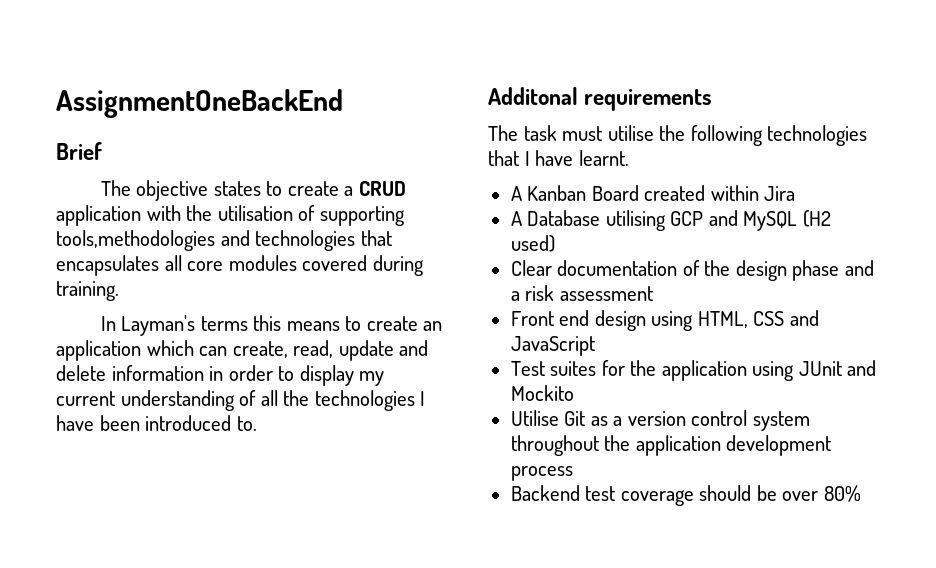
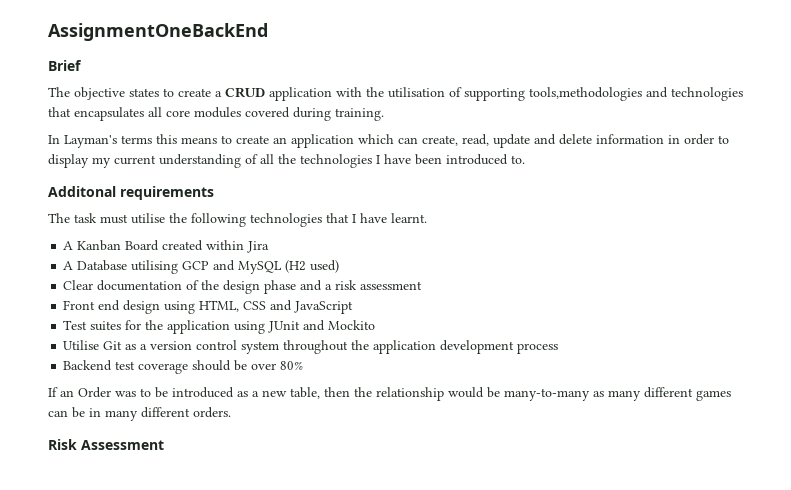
+ If an Order was to be introduced as a new table, then the relationship would be many-to-many as many different games can be in many different orders.
+ Risk Assessment

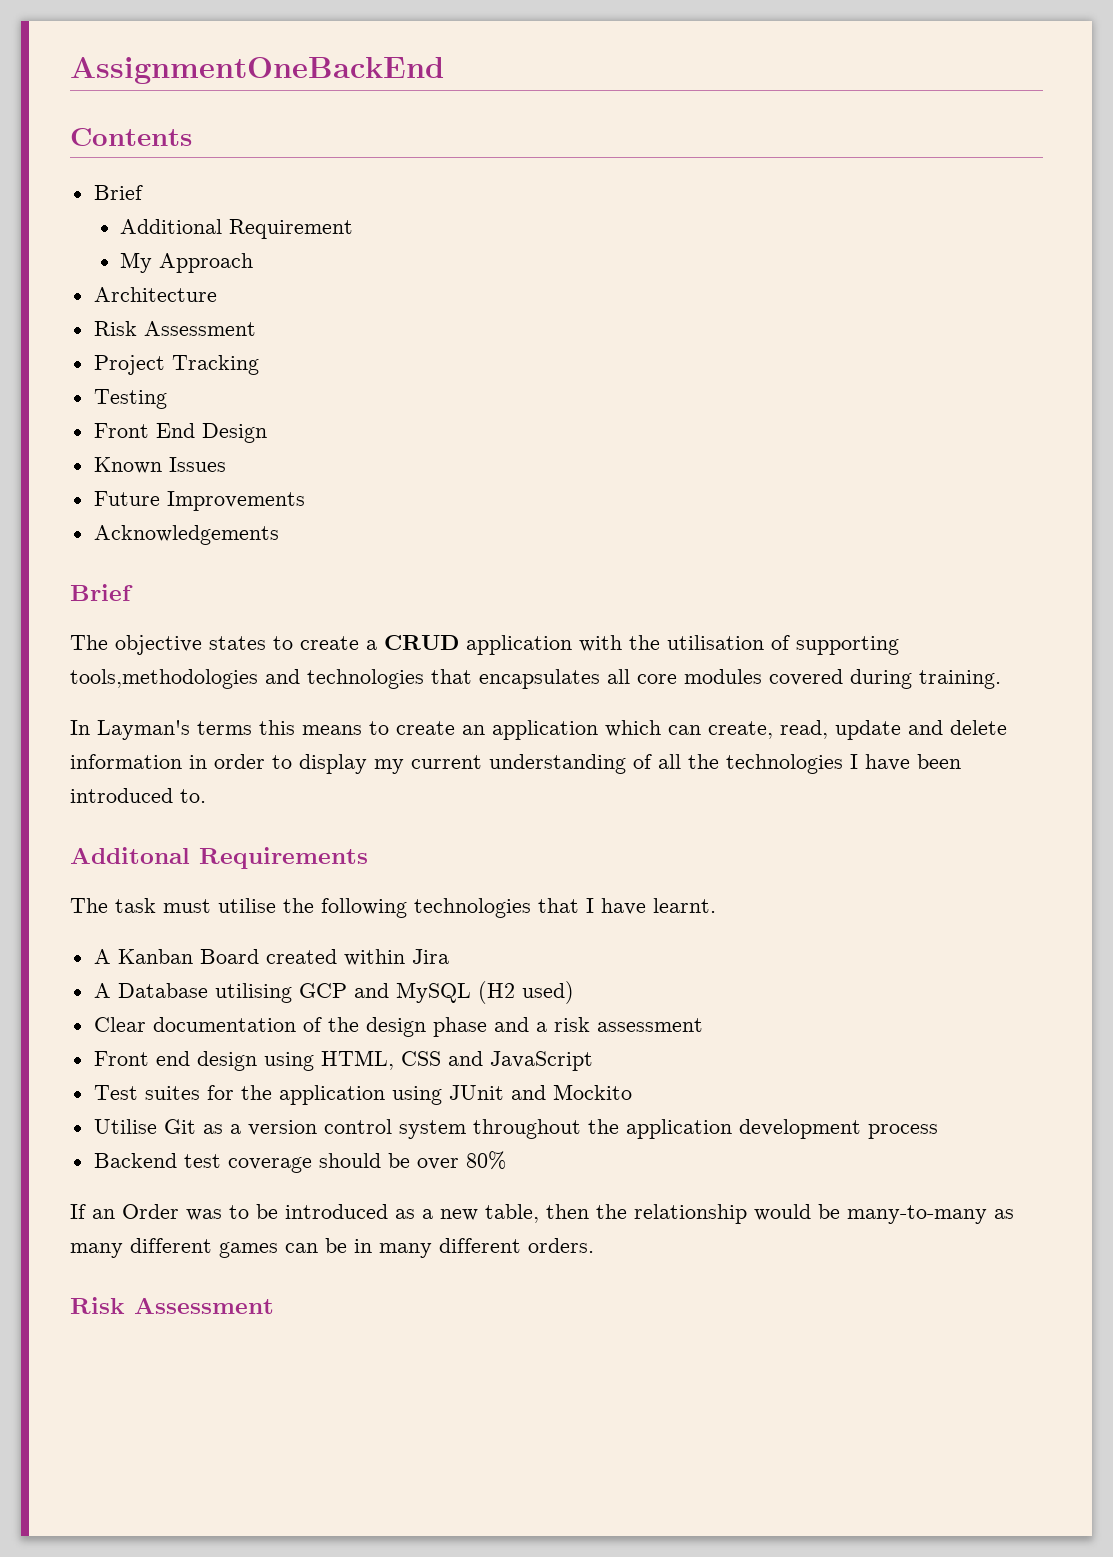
+ Contents
+ Brief
+ Additional Requirement
+ My Approach
+ Architecture
+ Risk Assessment
+ Project Tracking
+ Testing
+ Front End Design
+ Known Issues
+ Future Improvements
+ Acknowledgements
- Additonal requirements
+ Additonal Requirements

